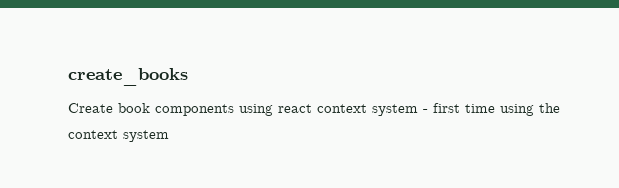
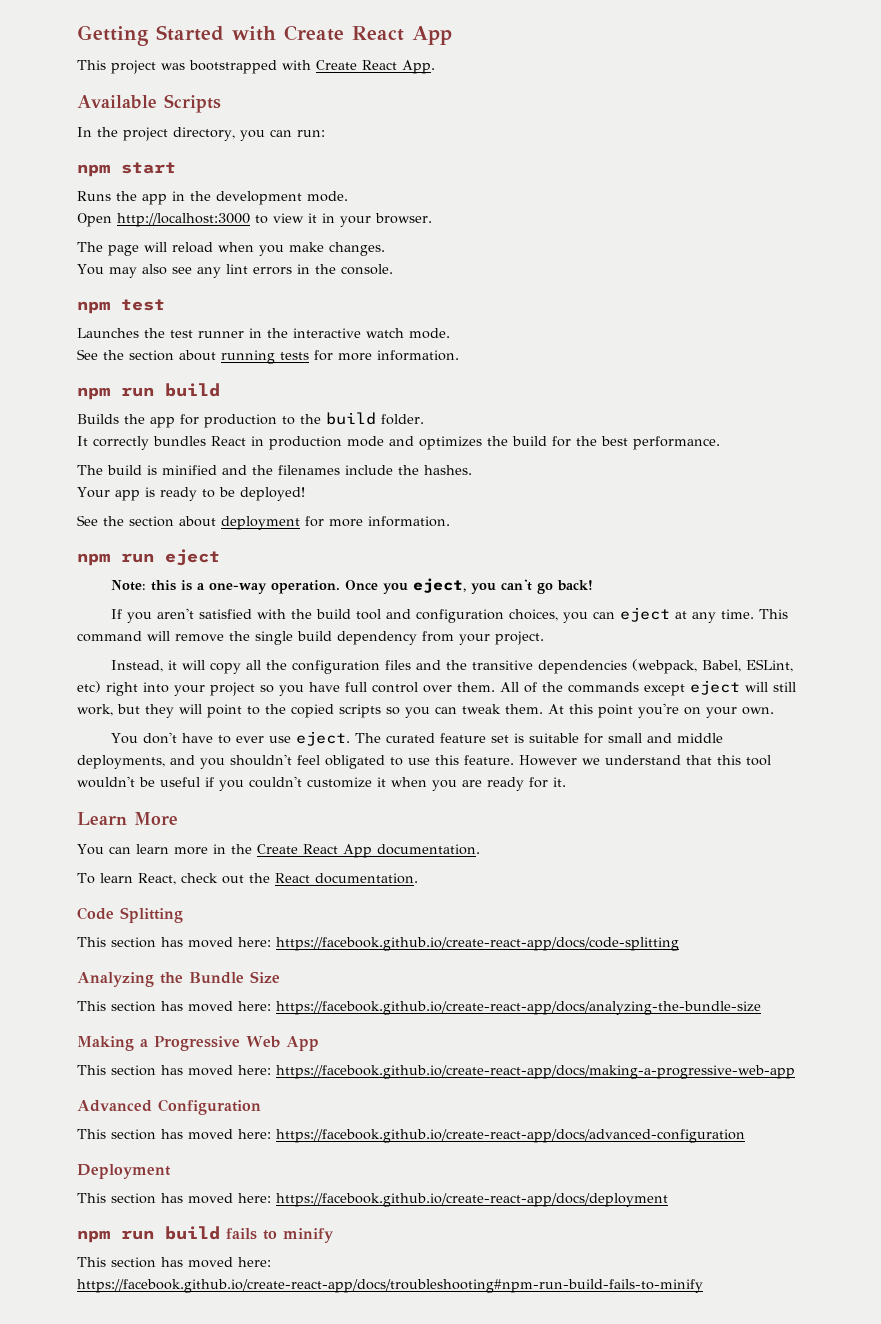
- create_books
- Create book components using react context system - first time using the context system
+ Getting Started with Create React App
+ This project was bootstrapped with Create React App.
+ Available Scripts
+ In the project directory, you can run:
+ npm start
+ Runs the app in the development mode.
+ Open http://localhost:3000 to view it in your browser.
+ The page will reload when you make changes.
+ You may also see any lint errors in the console.
+ npm test
+ Launches the test runner in the interactive watch mode.
+ See the section about running tests for more information.
+ npm run build
+ Builds the app for production to the build folder.
+ It correctly bundles React in production mode and optimizes the build for the best performance.
+ The build is minified and the filenames include the hashes.
+ Your app is ready to be deployed!
+ See the section about deployment for more information.
+ npm run eject
+ Note: this is a one-way operation. Once you eject, you can't go back!
+ If you aren't satisfied with the build tool and configuration choices, you can eject at any time. This command will remove the single build dependency from your project.
+ Instead, it will copy all the configuration files and the transitive dependencies (webpack, Babel, ESLint, etc) right into your project so you have full control over them. All of the commands except eject will still work, but they will point to the copied scripts so you can tweak them. At this point you're on your own.
+ You don't have to ever use eject. The curated feature set is suitable for small and middle deployments, and you shouldn't feel obligated to use this feature. However we understand that this tool wouldn't be useful if you couldn't customize it when you are ready for it.
+ Learn More
+ You can learn more in the Create React App documentation.
+ To learn React, check out the React documentation.
+ Code Splitting
+ This section has moved here: https://facebook.github.io/create-react-app/docs/code-splitting
+ Analyzing the Bundle Size
+ This section has moved here: https://facebook.github.io/create-react-app/docs/analyzing-the-bundle-size
+ Making a Progressive Web App
+ This section has moved here: https://facebook.github.io/create-react-app/docs/making-a-progressive-web-app
+ Advanced Configuration
+ This section has moved here: https://facebook.github.io/create-react-app/docs/advanced-configuration
+ Deployment
+ This section has moved here: https://facebook.github.io/create-react-app/docs/deployment
+ npm run build fails to minify
+ This section has moved here: https://facebook.github.io/create-react-app/docs/troubleshooting#npm-run-build-fails-to-minify

